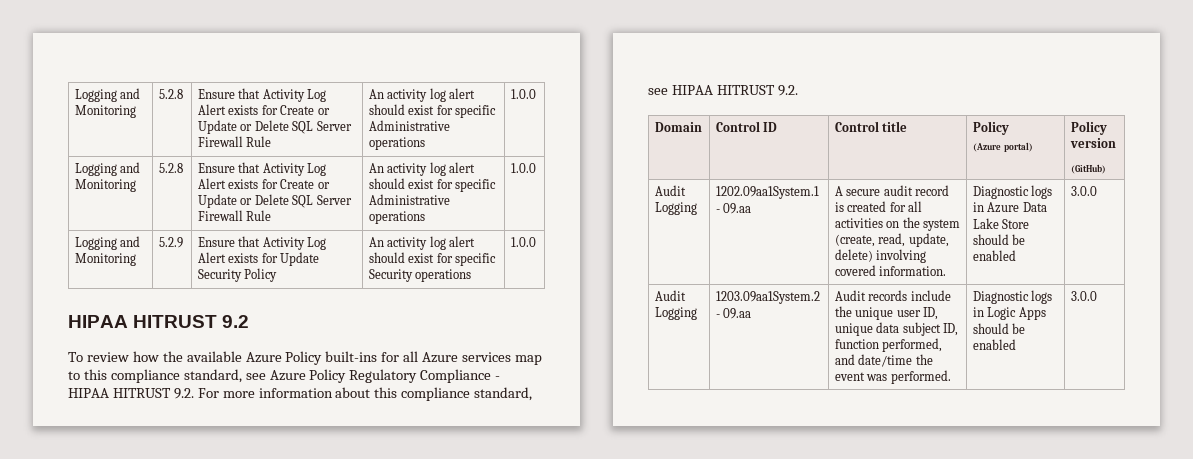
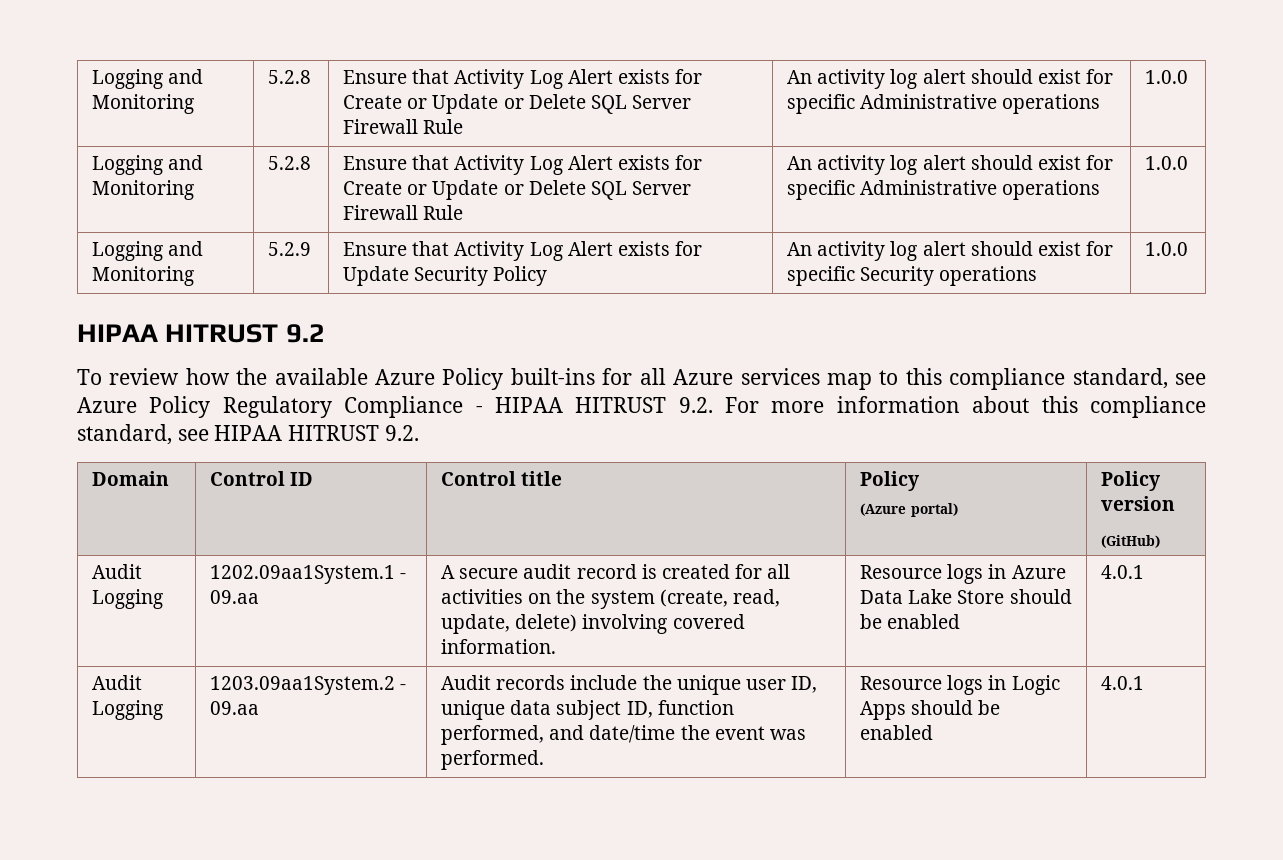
- Audit Logging | 1202.09aa1System.1 - 09.aa | A secure audit record is created for all activities on the system (create, read, update, delete) involving covered information. | Diagnostic logs in Azure Data Lake Store should be enabled | 3.0.0
+ Audit Logging | 1202.09aa1System.1 - 09.aa | A secure audit record is created for all activities on the system (create, read, update, delete) involving covered information. | Resource logs in Azure Data Lake Store should be enabled | 4.0.1
- Audit Logging | 1203.09aa1System.2 - 09.aa | Audit records include the unique user ID, unique data subject ID, function performed, and date/time the event was performed. | Diagnostic logs in Logic Apps should be enabled | 3.0.0
+ Audit Logging | 1203.09aa1System.2 - 09.aa | Audit records include the unique user ID, unique data subject ID, function performed, and date/time the event was performed. | Resource logs in Logic Apps should be enabled | 4.0.1

